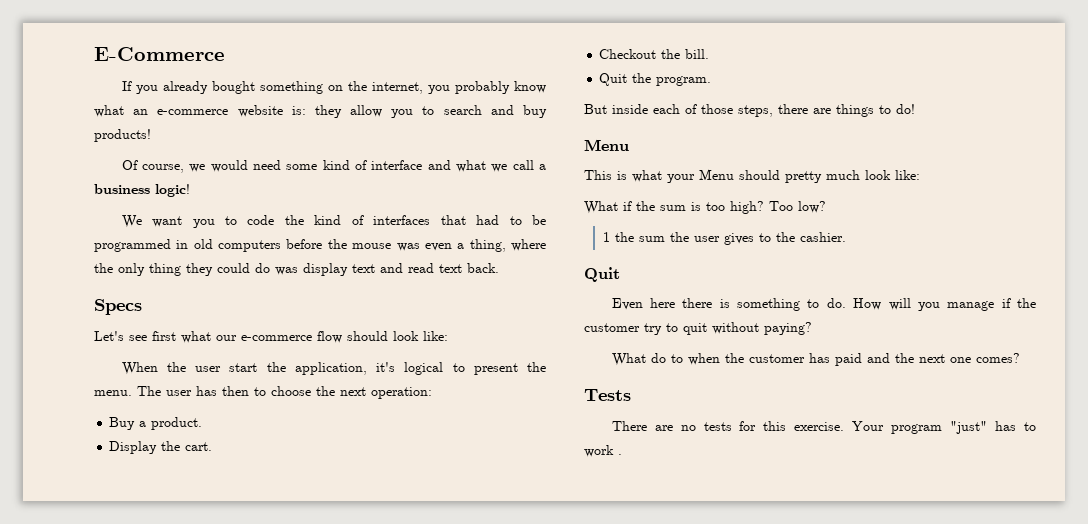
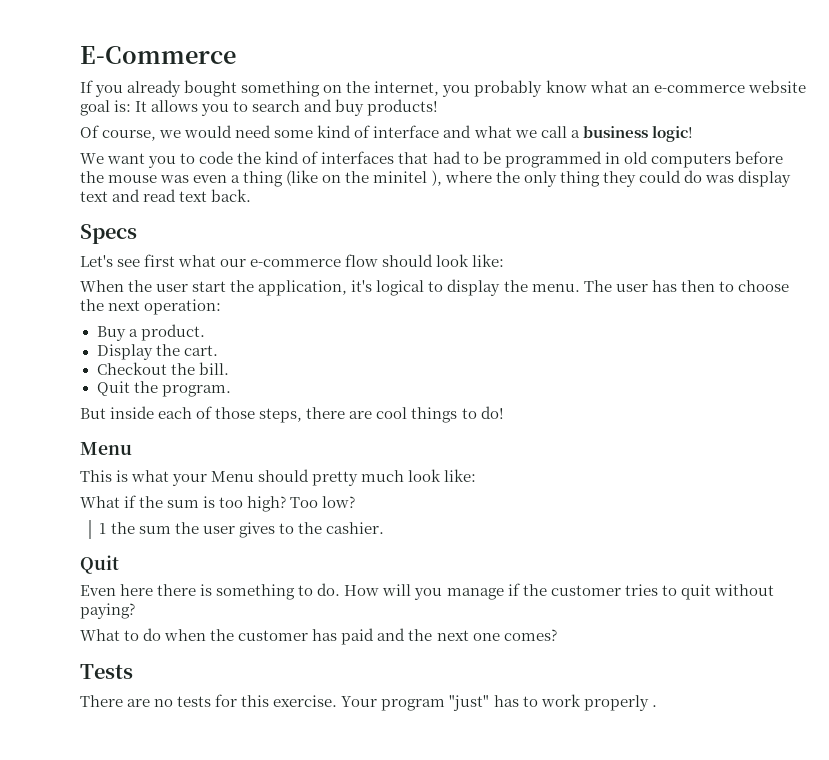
- If you already bought something on the internet, you probably know what an e-commerce website is: they allow you to search and buy products!
+ If you already bought something on the internet, you probably know what an e-commerce website goal is: It allows you to search and buy products!
- We want you to code the kind of interfaces that had to be programmed in old computers before the mouse was even a thing, where the only thing they could do was display text and read text back.
+ We want you to code the kind of interfaces that had to be programmed in old computers before the mouse was even a thing (like on the minitel ), where the only thing they could do was display text and read text back.
- When the user start the application, it's logical to present the menu.
+ When the user start the application, it's logical to display the menu.
- But inside each of those steps, there are things to do!
+ But inside each of those steps, there are cool things to do!
- How will you manage if the customer try to quit without paying?
+ How will you manage if the customer tries to quit without paying?
- What do to when the customer has paid and the next one comes?
+ What to do when the customer has paid and the next one comes?
- Your program "just" has to work .
+ Your program "just" has to work properly .

